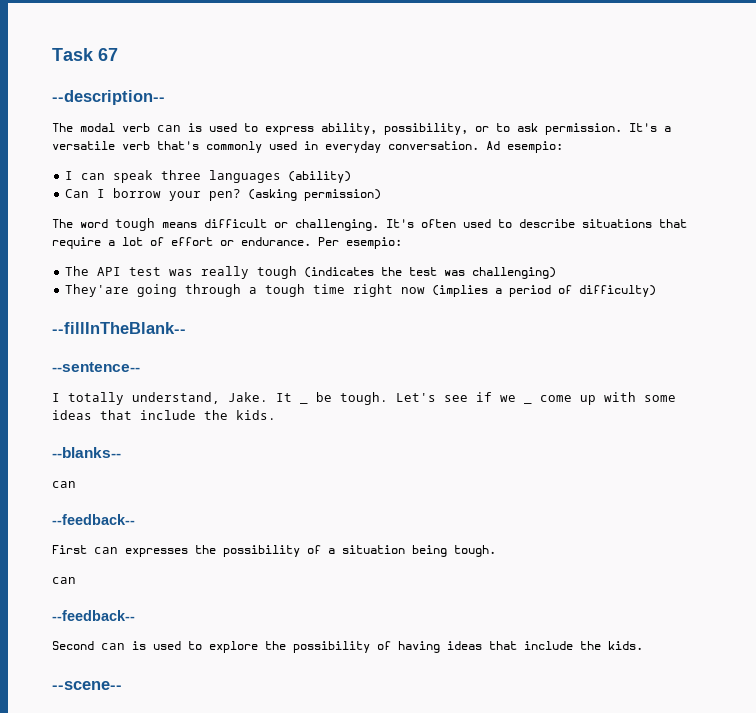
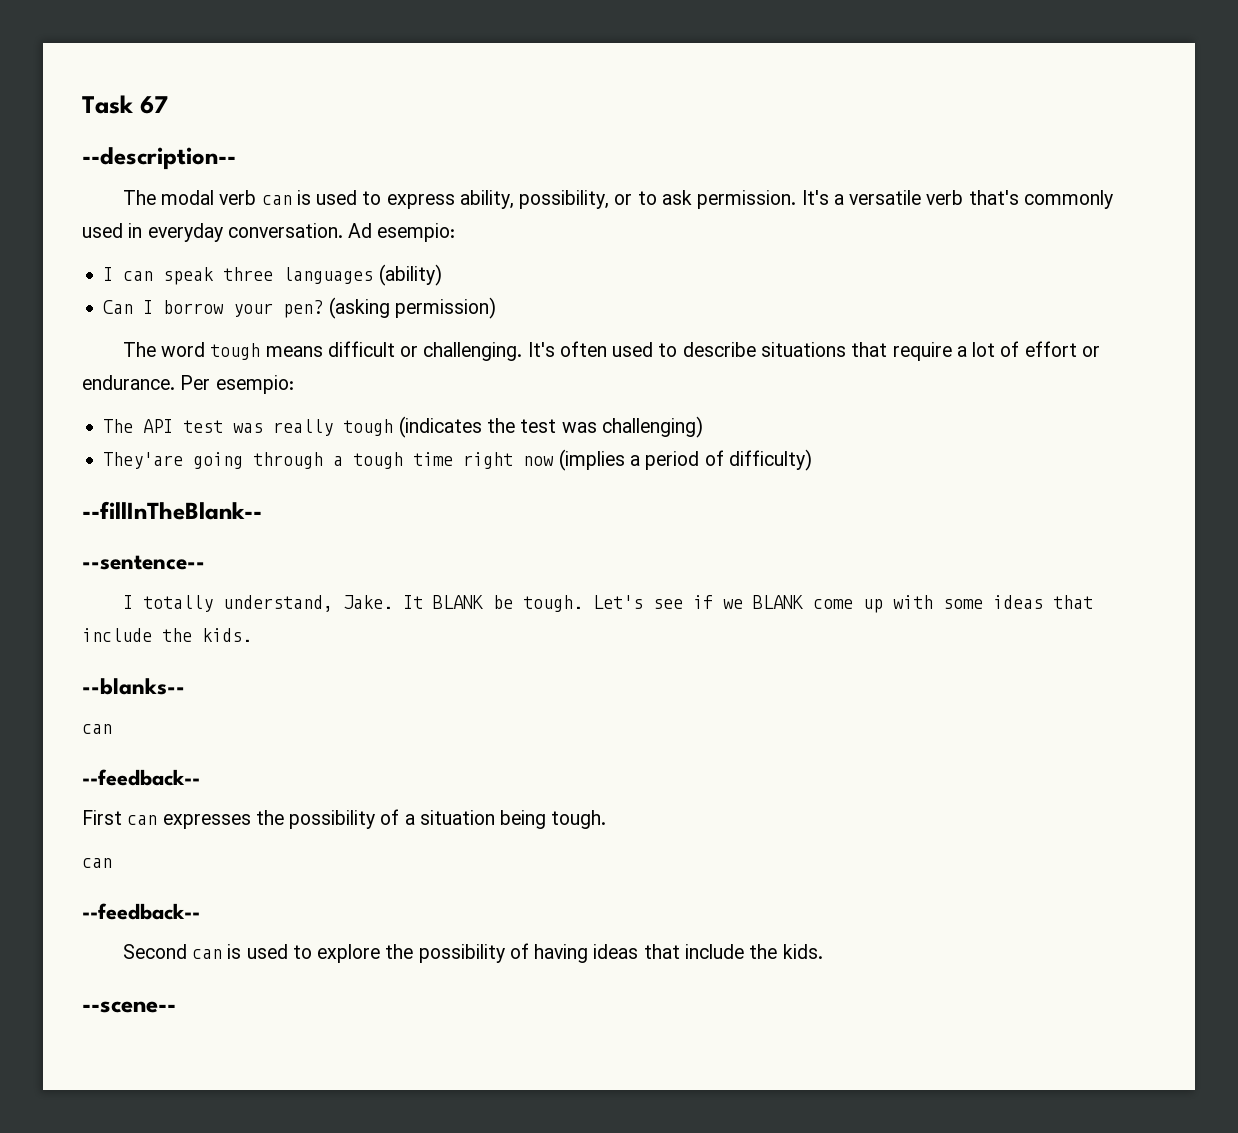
- It _ be tough.
+ It BLANK be tough.
- Let's see if we _ come up with some ideas that include the kids.
+ Let's see if we BLANK come up with some ideas that include the kids.

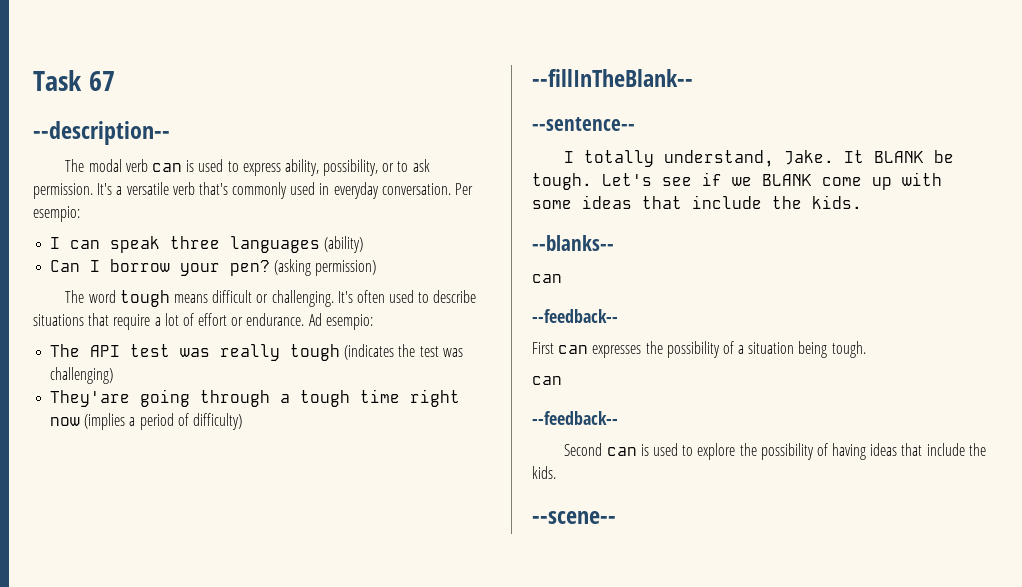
- Ad esempio:
+ Per esempio:
- Per esempio:
+ Ad esempio:

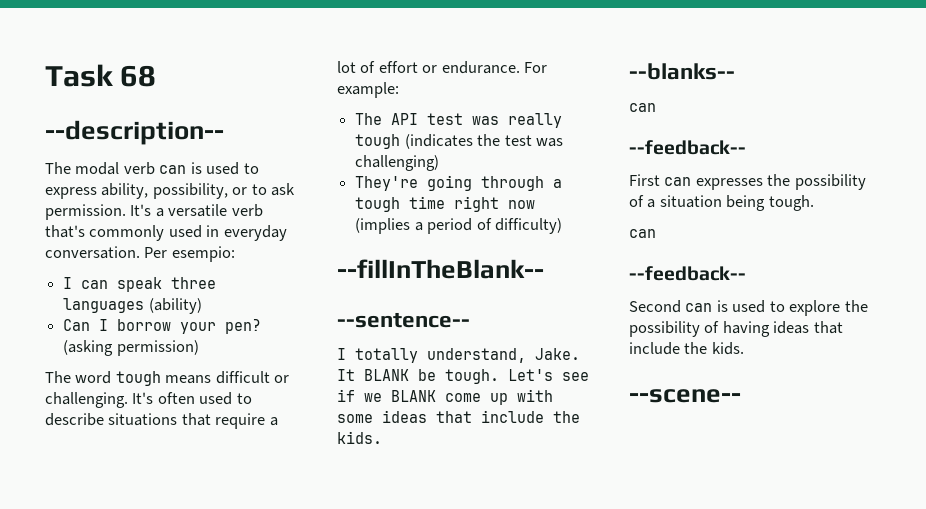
- Task 67
+ Task 68
- Ad esempio:
+ For example:
- They'are going through a tough time right now (implies a period of difficulty)
+ They're going through a tough time right now (implies a period of difficulty)

